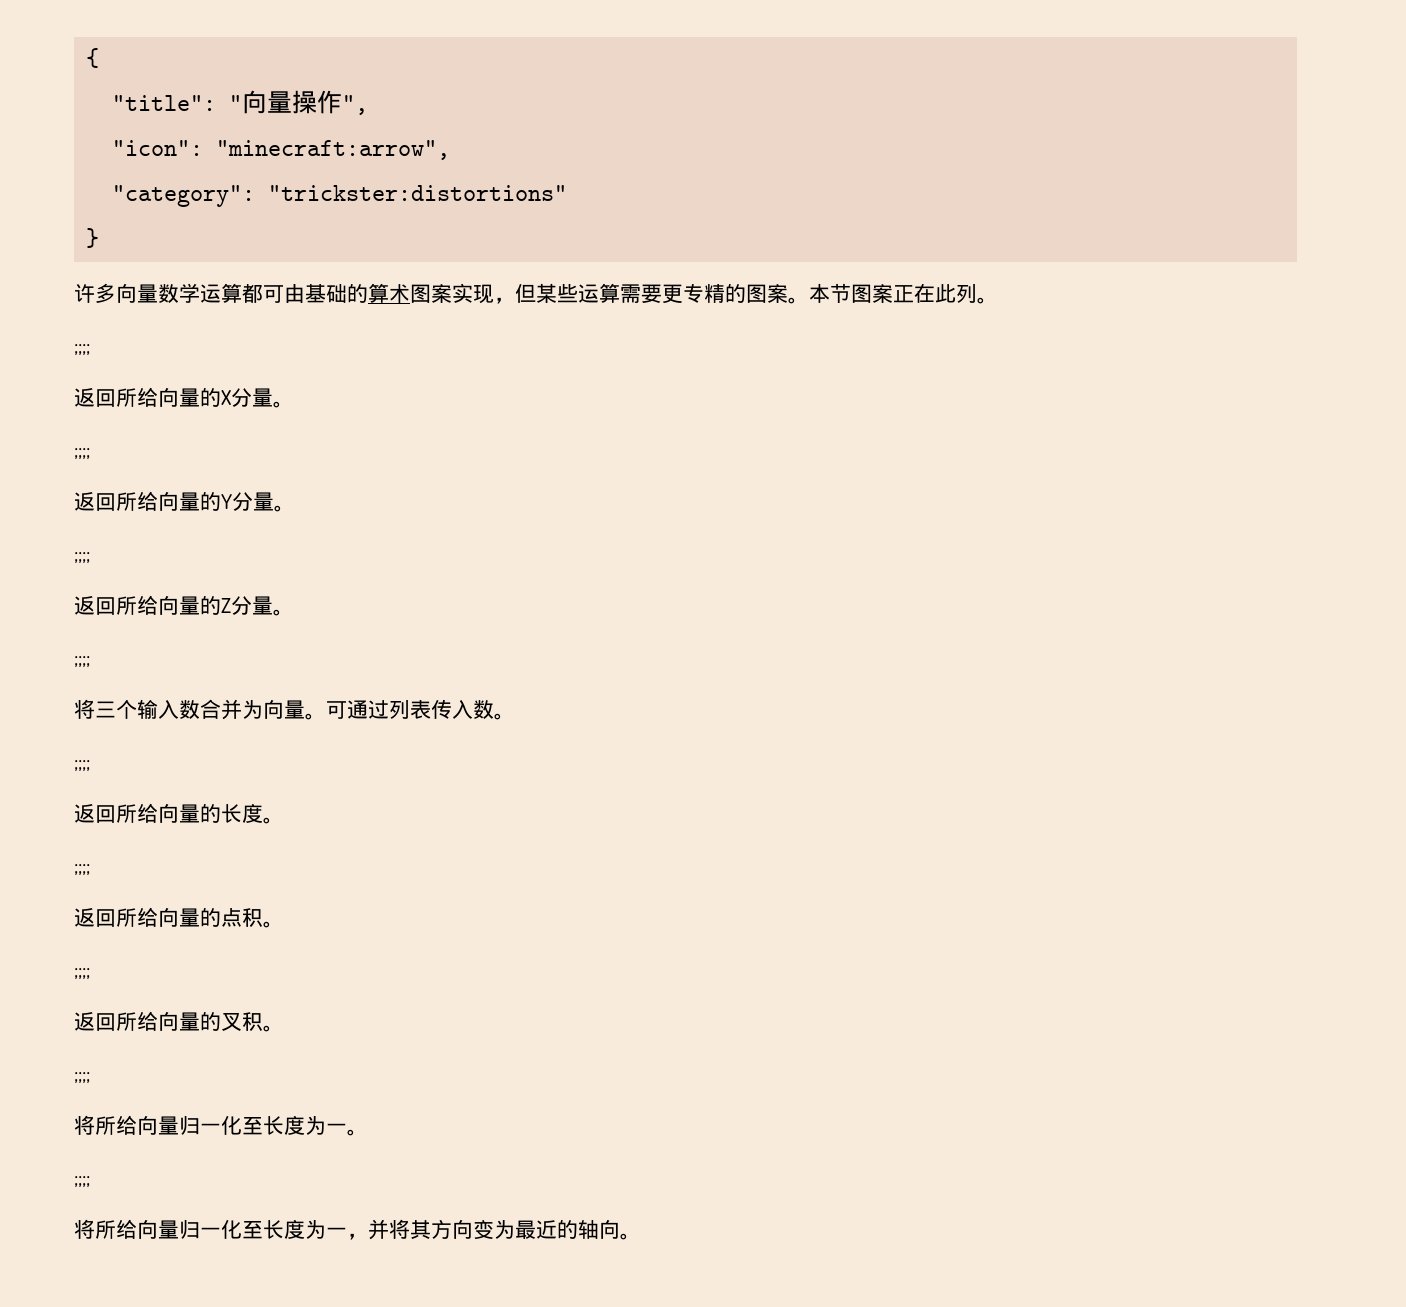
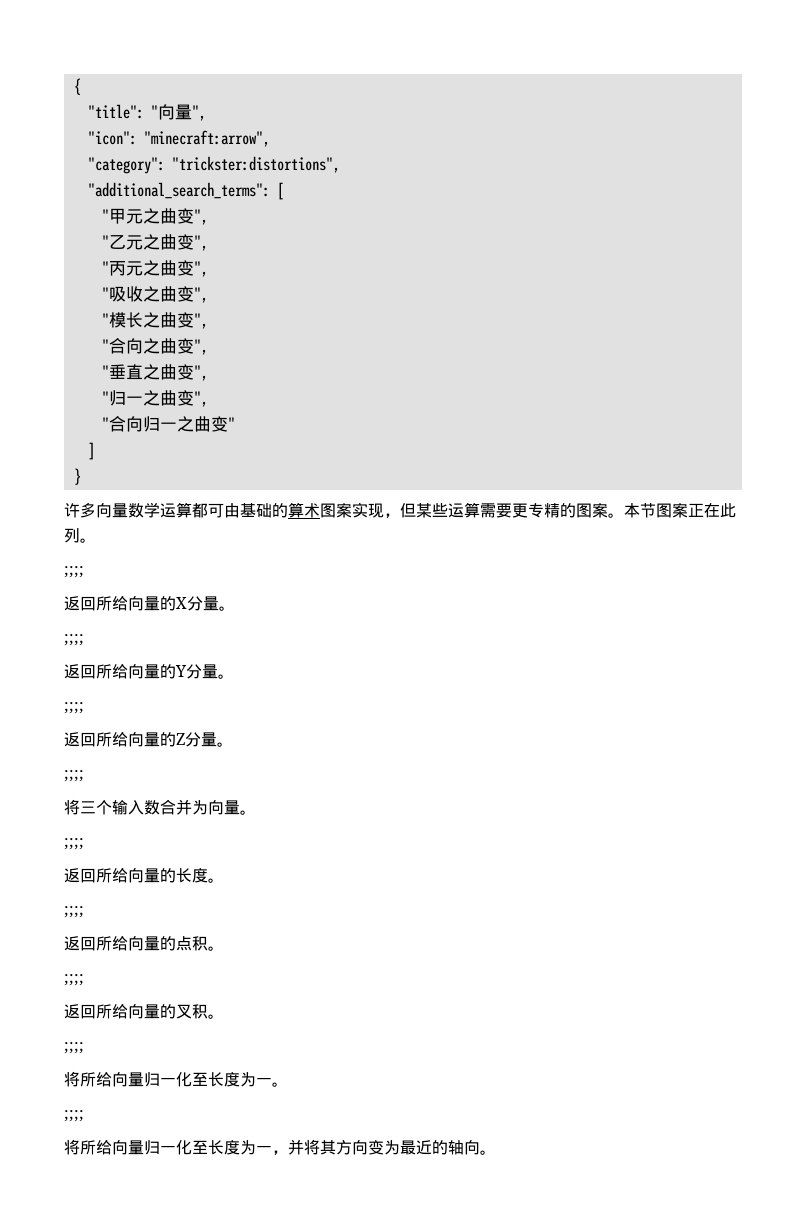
- "title": "向量操作",
+ "title": "向量",
- "category": "trickster:distortions"
+ "category": "trickster:distortions",
+ "additional_search_terms": [
+ "甲元之曲变",
+ "乙元之曲变",
+ "丙元之曲变",
+ "吸收之曲变",
+ "模长之曲变",
+ "合向之曲变",
+ "垂直之曲变",
+ "归一之曲变",
+ "合向归一之曲变"
+ ]
- 可通过列表传入数。

